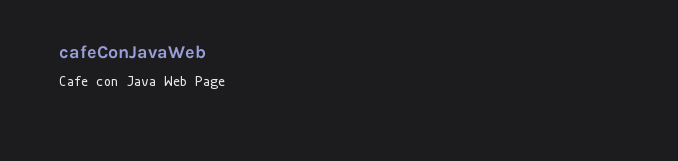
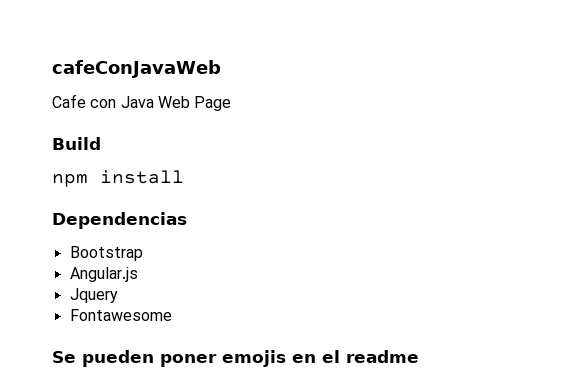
+ Build
+ npm install
+ Dependencias
+ Bootstrap
+ Angular.js
+ Jquery
+ Fontawesome
+ Se pueden poner emojis en el readme

